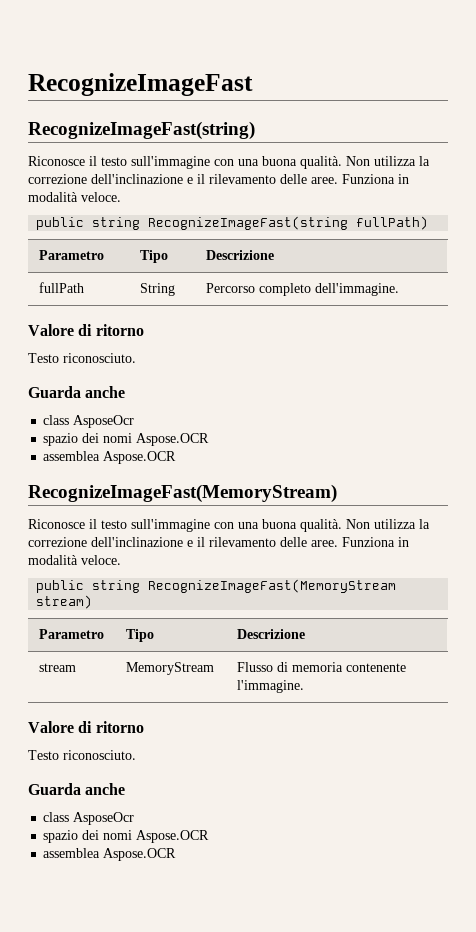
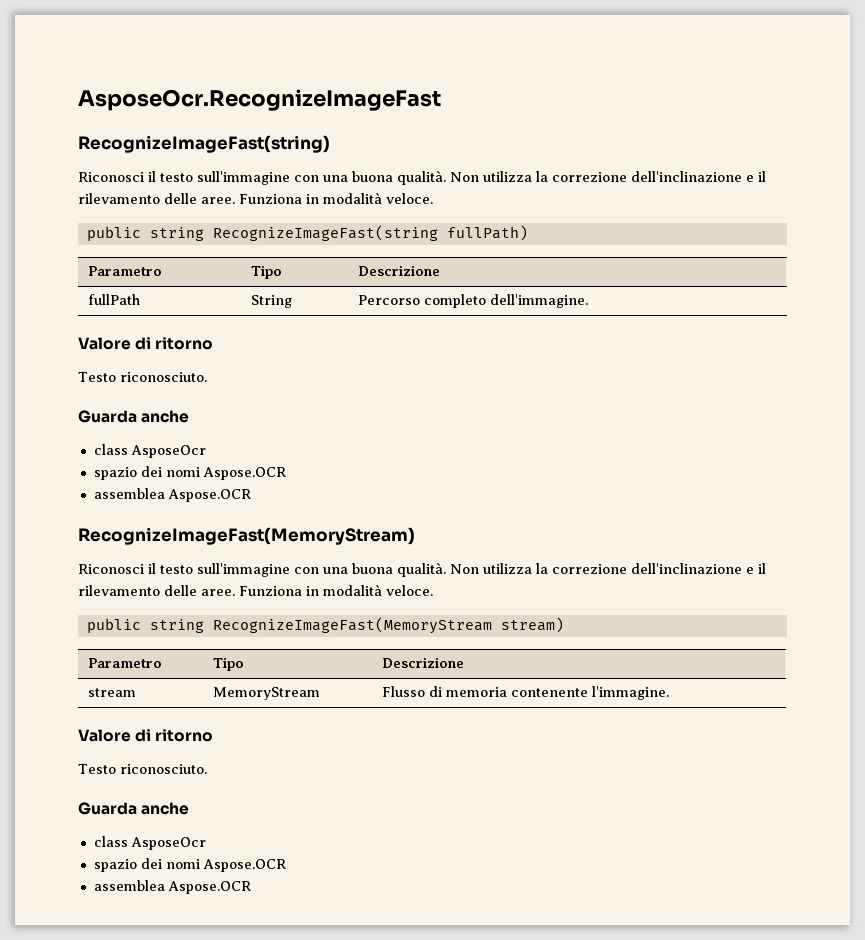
- RecognizeImageFast
+ AsposeOcr.RecognizeImageFast
  RecognizeImageFast(string)
- Riconosce il testo sull'immagine con una buona qualità.
+ Riconosci il testo sull'immagine con una buona qualità.
  RecognizeImageFast(MemoryStream)
- Riconosce il testo sull'immagine con una buona qualità.
+ Riconosci il testo sull'immagine con una buona qualità.

